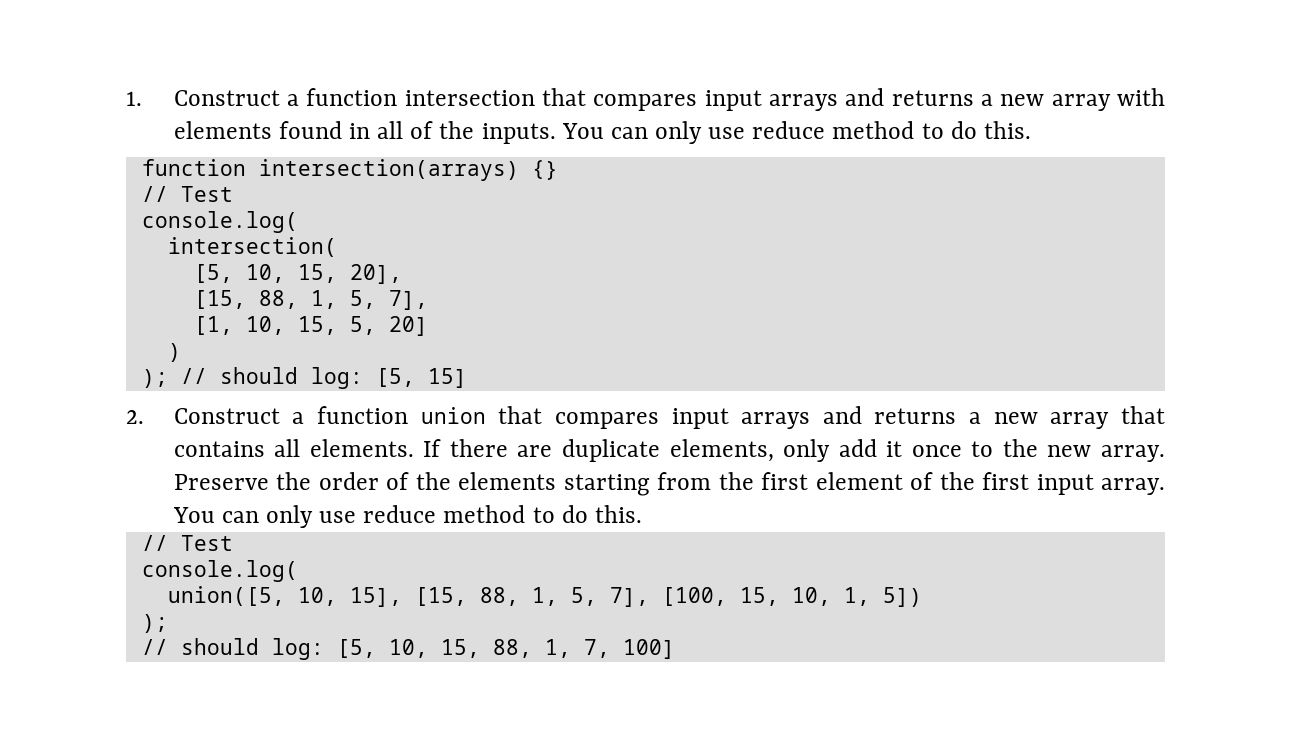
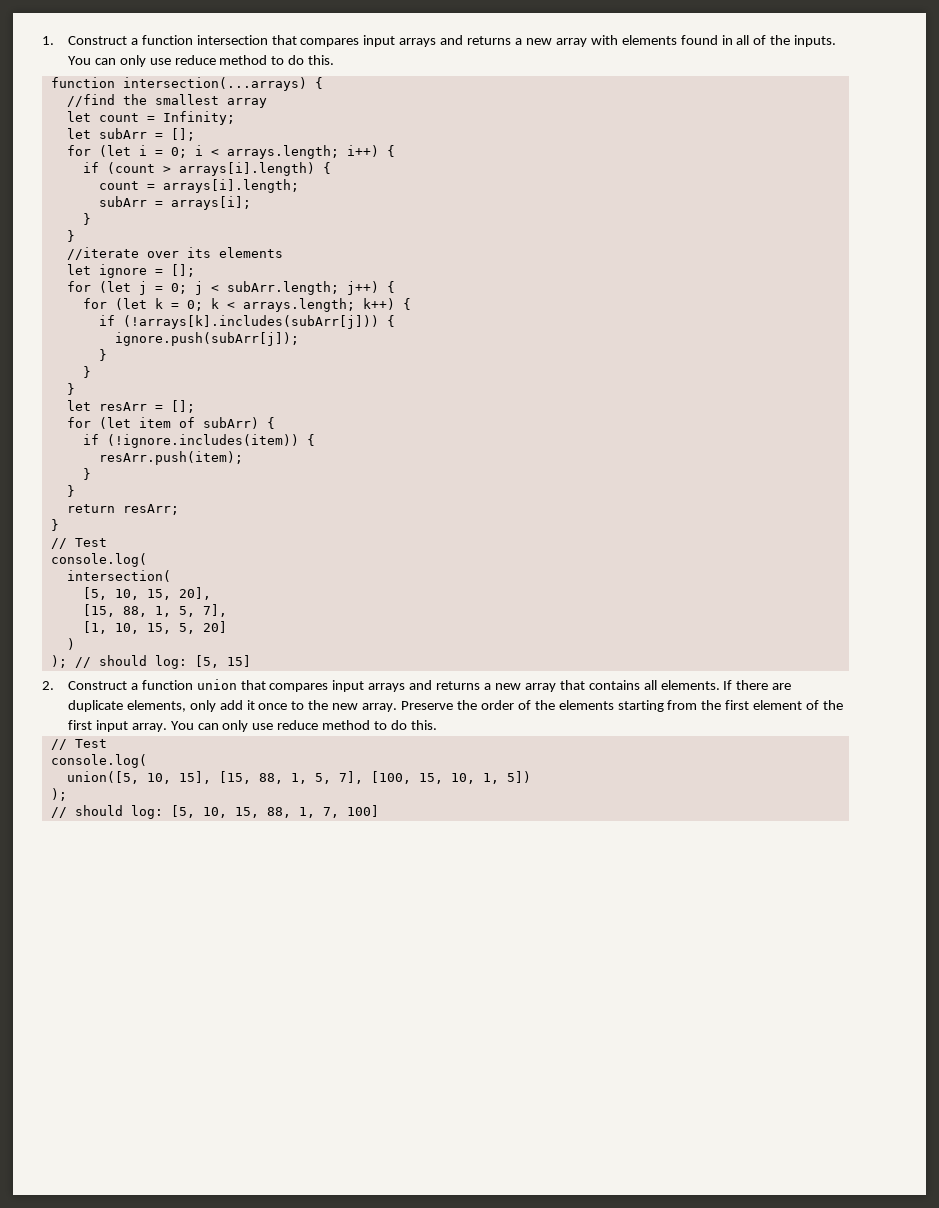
- function intersection(arrays) {}
+ function intersection(...arrays) {
+ //find the smallest array
+ let count = Infinity;
+ let subArr = [];
+ for (let i = 0; i < arrays.length; i++) {
+ if (count > arrays[i].length) {
+ count = arrays[i].length;
+ subArr = arrays[i];
+ }
+ }
+ //iterate over its elements
+ let ignore = [];
+ for (let j = 0; j < subArr.length; j++) {
+ for (let k = 0; k < arrays.length; k++) {
+ if (!arrays[k].includes(subArr[j])) {
+ ignore.push(subArr[j]);
+ }
+ }
+ }
+ let resArr = [];
+ for (let item of subArr) {
+ if (!ignore.includes(item)) {
+ resArr.push(item);
+ }
+ }
+ return resArr;
+ }

